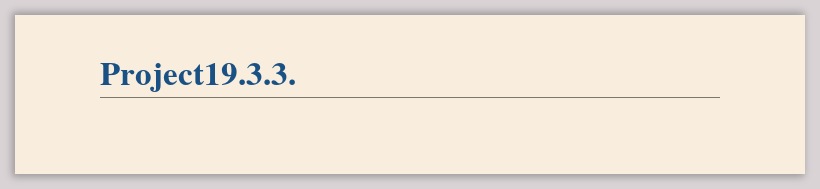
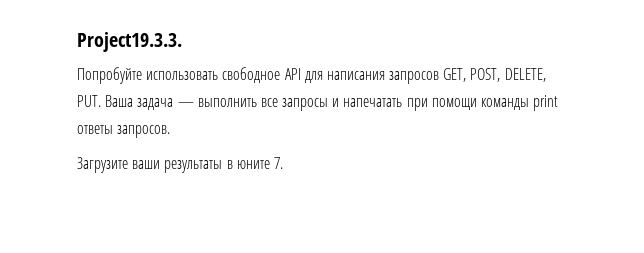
+ Попробуйте использовать свободное API для написания запросов GET, POST, DELETE, PUT. Ваша задача — выполнить все запросы и напечатать при помощи команды print ответы запросов.
+ Загрузите ваши результаты в юните 7.

